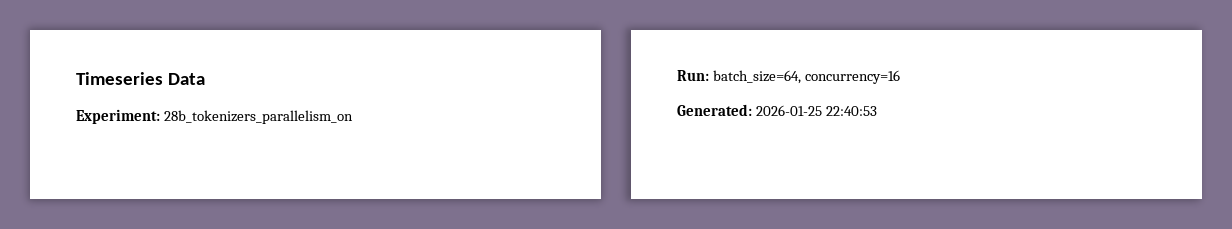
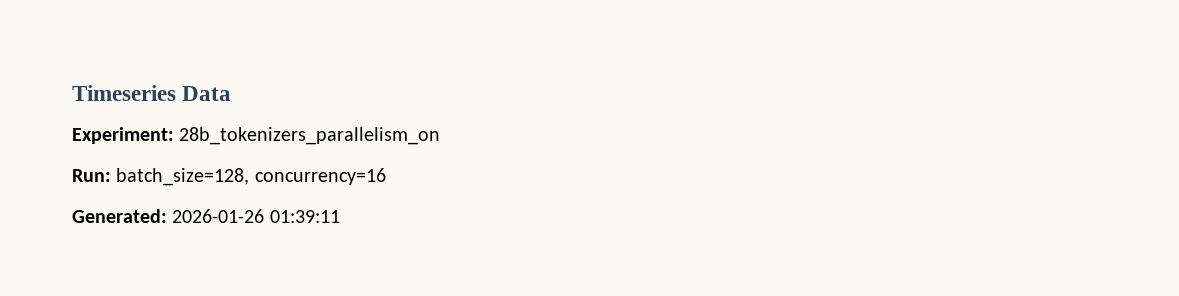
- Run: batch_size=64, concurrency=16
+ Run: batch_size=128, concurrency=16
- Generated: 2026-01-25 22:40:53
+ Generated: 2026-01-26 01:39:11

